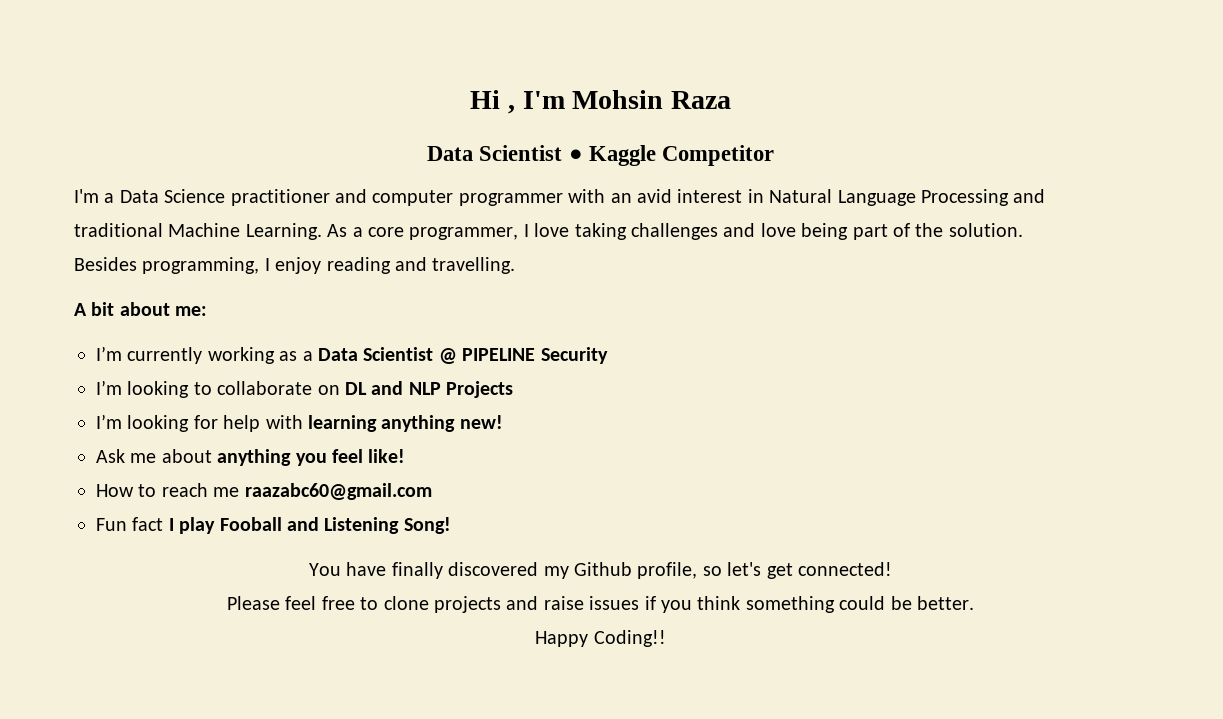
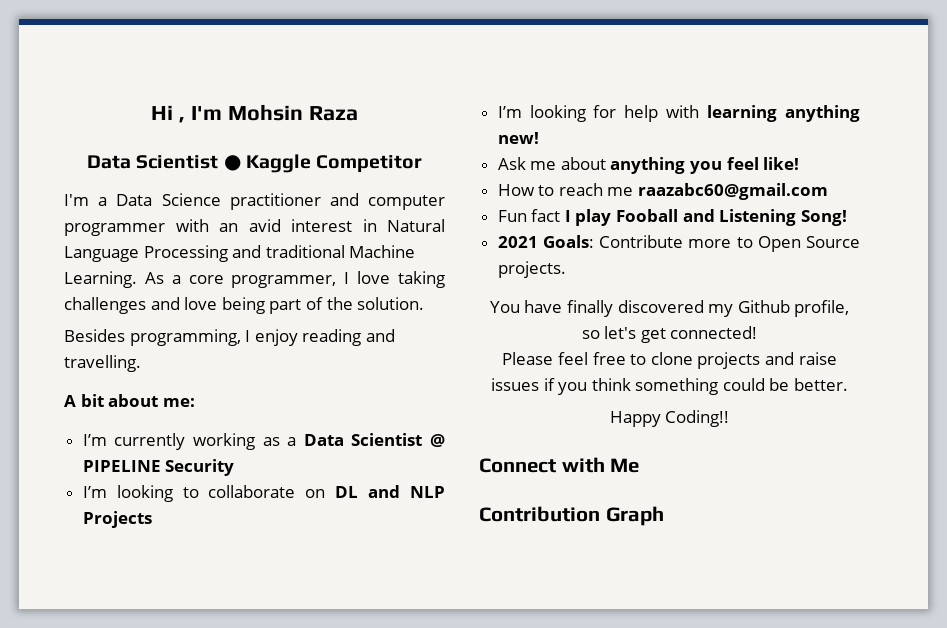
+ 2021 Goals: Contribute more to Open Source projects.
+ Connect with Me
+ Contribution Graph

